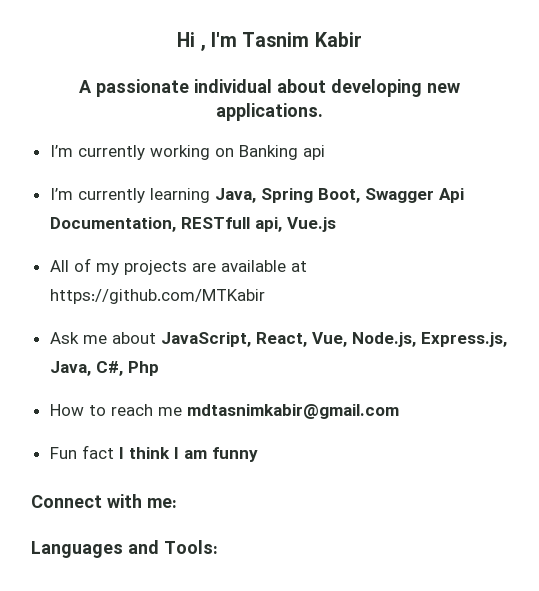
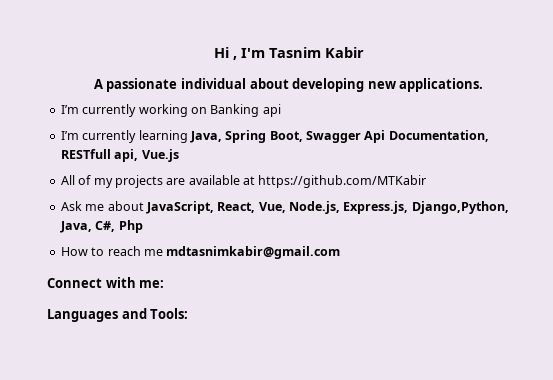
- Ask me about JavaScript, React, Vue, Node.js, Express.js, Java, C#, Php
+ Ask me about JavaScript, React, Vue, Node.js, Express.js, Django,Python, Java, C#, Php
- Fun fact I think I am funny

